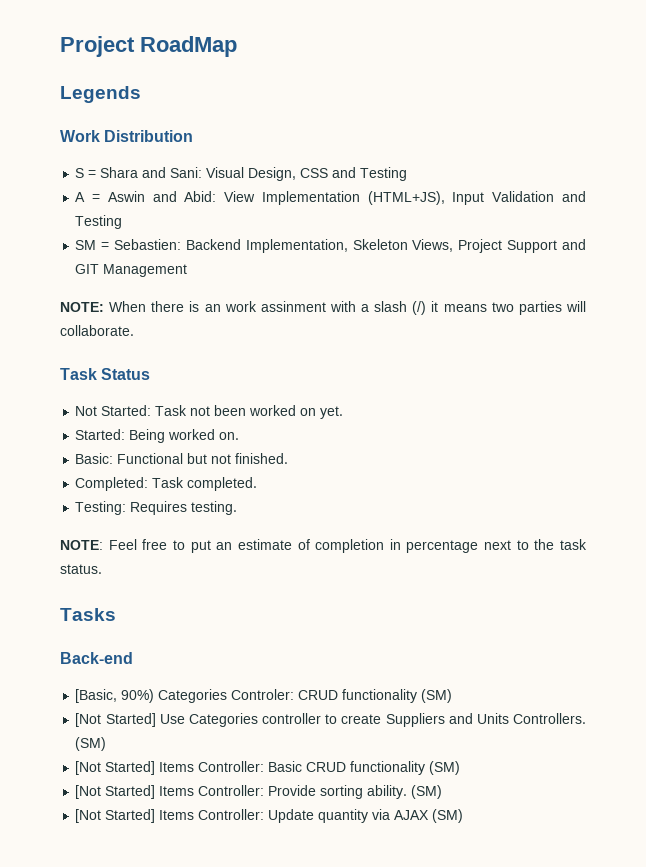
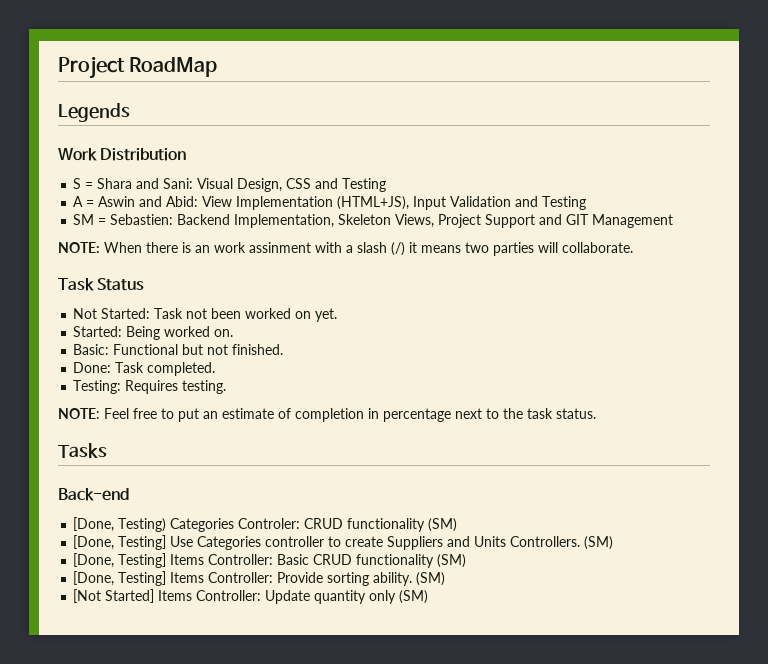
- Completed: Task completed.
+ Done: Task completed.
- [Basic, 90%) Categories Controler: CRUD functionality (SM)
+ [Done, Testing) Categories Controler: CRUD functionality (SM)
- [Not Started] Use Categories controller to create Suppliers and Units Controllers.
+ [Done, Testing] Use Categories controller to create Suppliers and Units Controllers.
- [Not Started] Items Controller: Basic CRUD functionality (SM)
+ [Done, Testing] Items Controller: Basic CRUD functionality (SM)
- [Not Started] Items Controller: Provide sorting ability.
+ [Done, Testing] Items Controller: Provide sorting ability.
- [Not Started] Items Controller: Update quantity via AJAX (SM)
+ [Not Started] Items Controller: Update quantity only (SM)

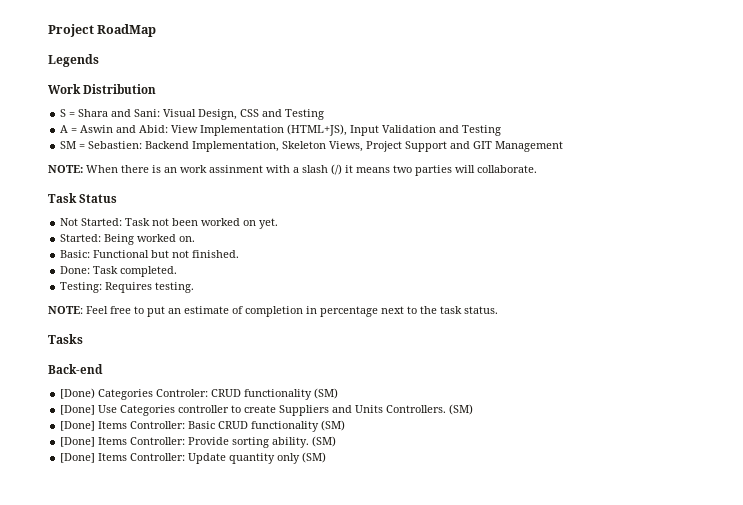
- [Done, Testing) Categories Controler: CRUD functionality (SM)
+ [Done) Categories Controler: CRUD functionality (SM)
- [Done, Testing] Use Categories controller to create Suppliers and Units Controllers.
+ [Done] Use Categories controller to create Suppliers and Units Controllers.
- [Done, Testing] Items Controller: Basic CRUD functionality (SM)
+ [Done] Items Controller: Basic CRUD functionality (SM)
- [Done, Testing] Items Controller: Provide sorting ability.
+ [Done] Items Controller: Provide sorting ability.
- [Not Started] Items Controller: Update quantity only (SM)
+ [Done] Items Controller: Update quantity only (SM)

